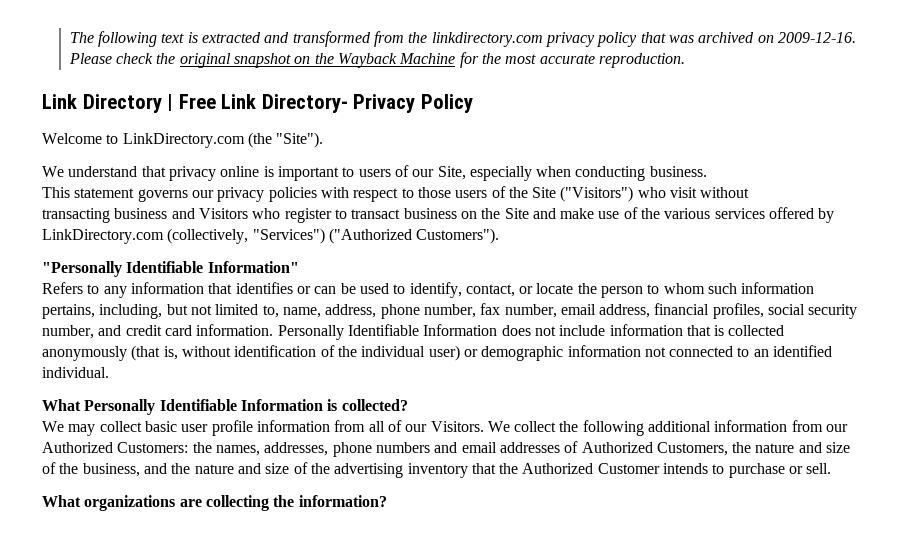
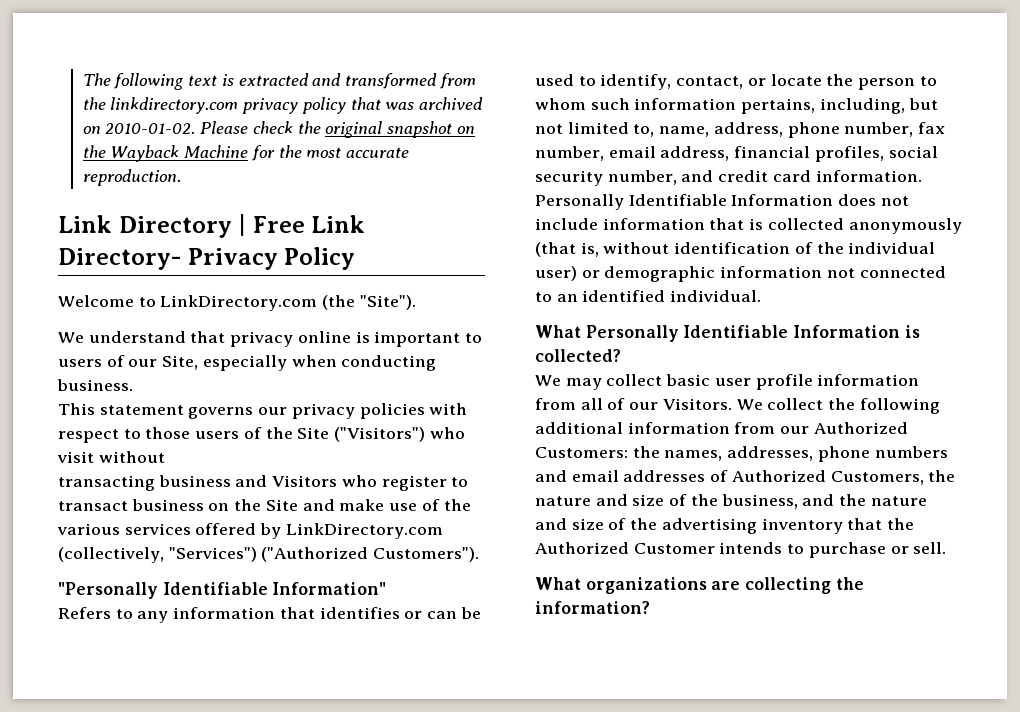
- The following text is extracted and transformed from the linkdirectory.com privacy policy that was archived on 2009-12-16.
+ The following text is extracted and transformed from the linkdirectory.com privacy policy that was archived on 2010-01-02.

